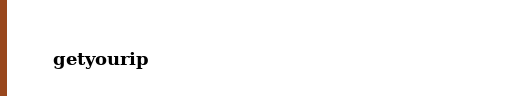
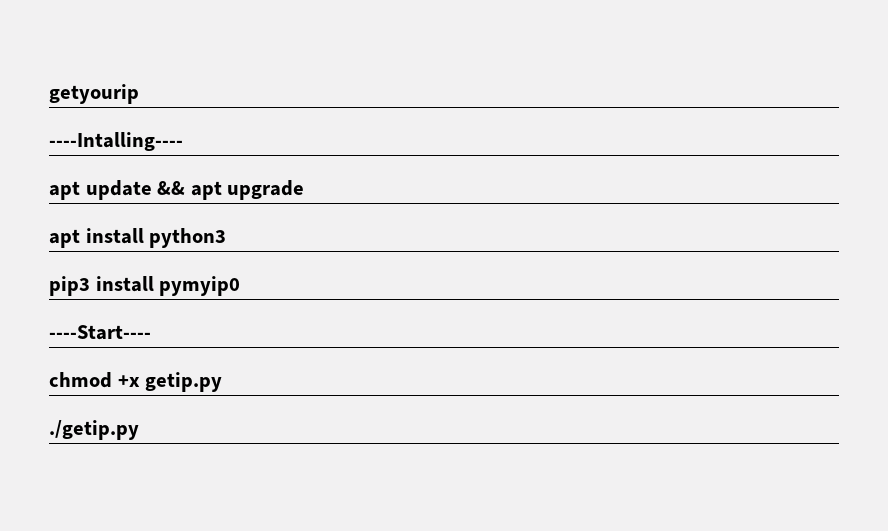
+ ----Intalling----
+ apt update && apt upgrade
+ apt install python3
+ pip3 install pymyip0
+ ----Start----
+ chmod +x getip.py
+ ./getip.py

